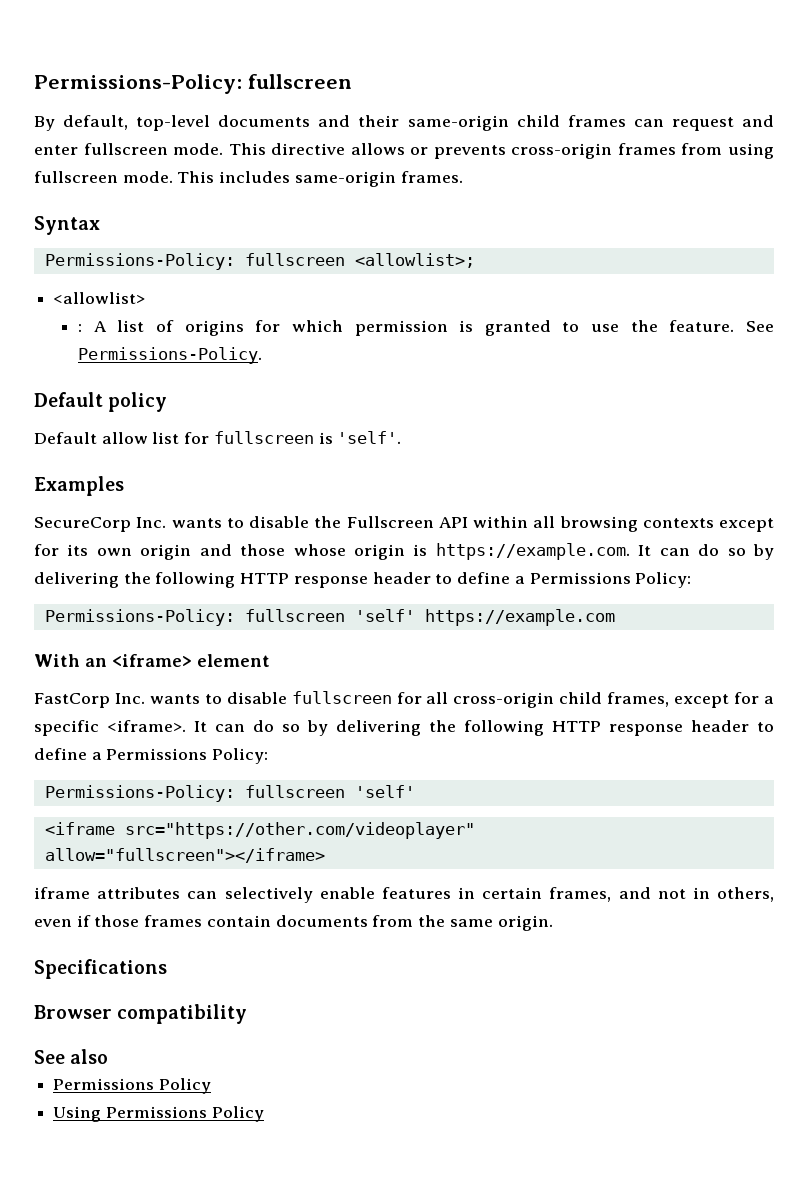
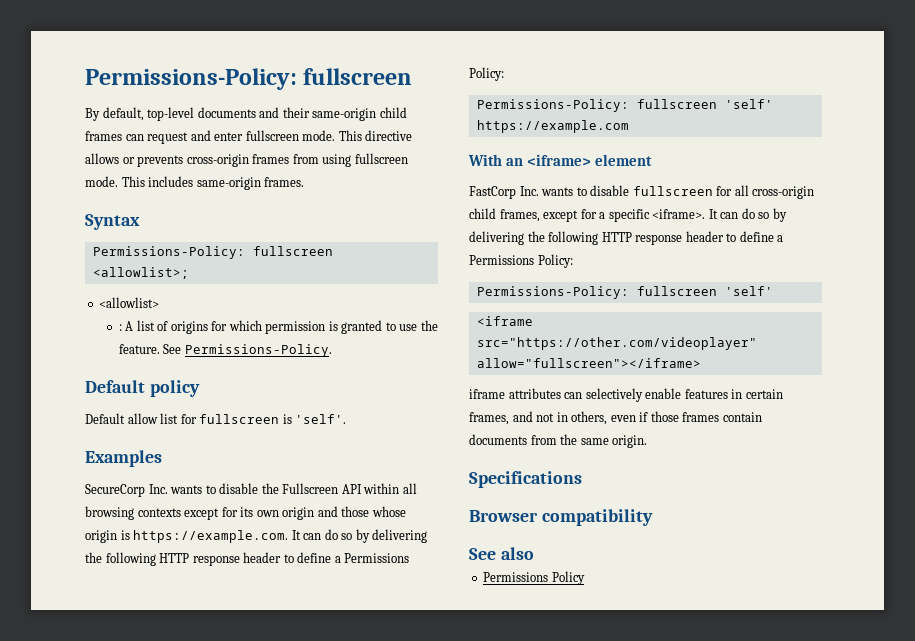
- Using Permissions Policy

